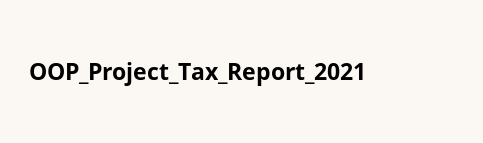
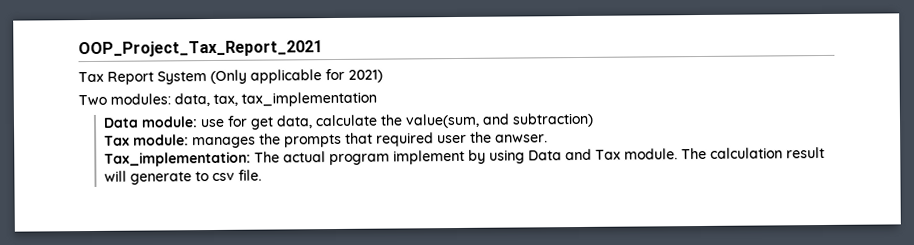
+ Tax Report System (Only applicable for 2021)
+ Two modules: data, tax, tax_implementation
+ Data module: use for get data, calculate the value(sum, and subtraction)
+ Tax module: manages the prompts that required user the anwser.
+ Tax_implementation: The actual program implement by using Data and Tax module. The calculation result will generate to csv file.

